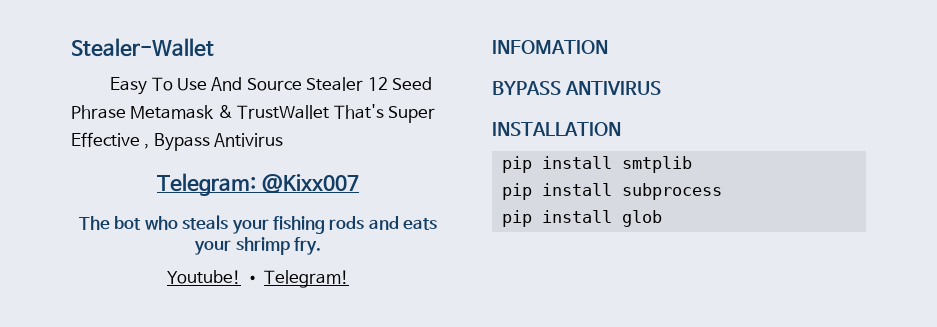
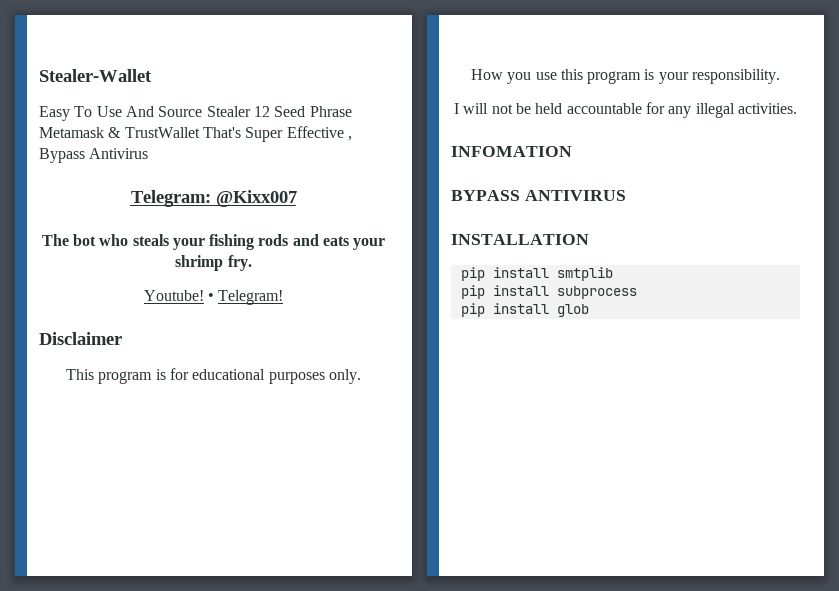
+ Disclaimer
+ This program is for educational purposes only.
+ How you use this program is your responsibility.
+ I will not be held accountable for any illegal activities.

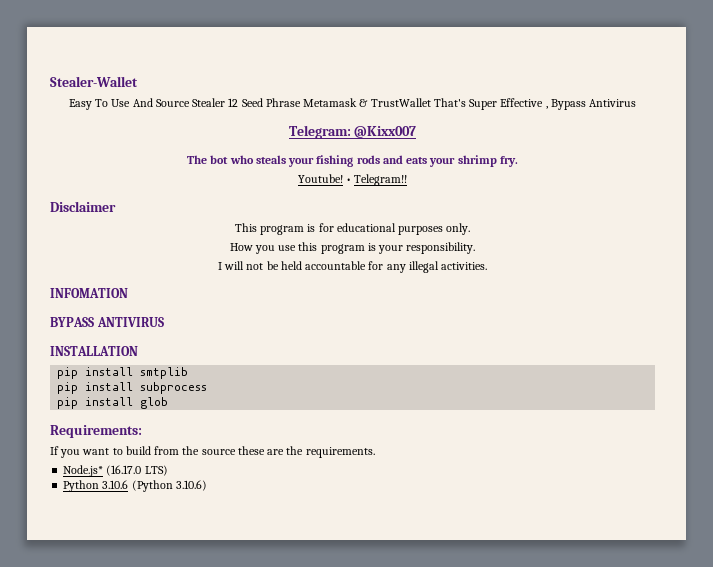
- • Telegram!
+ • Telegram!!
+ Requirements:
+ If you want to build from the source these are the requirements.
+ Node.js* (16.17.0 LTS)
+ Python 3.10.6 (Python 3.10.6)

